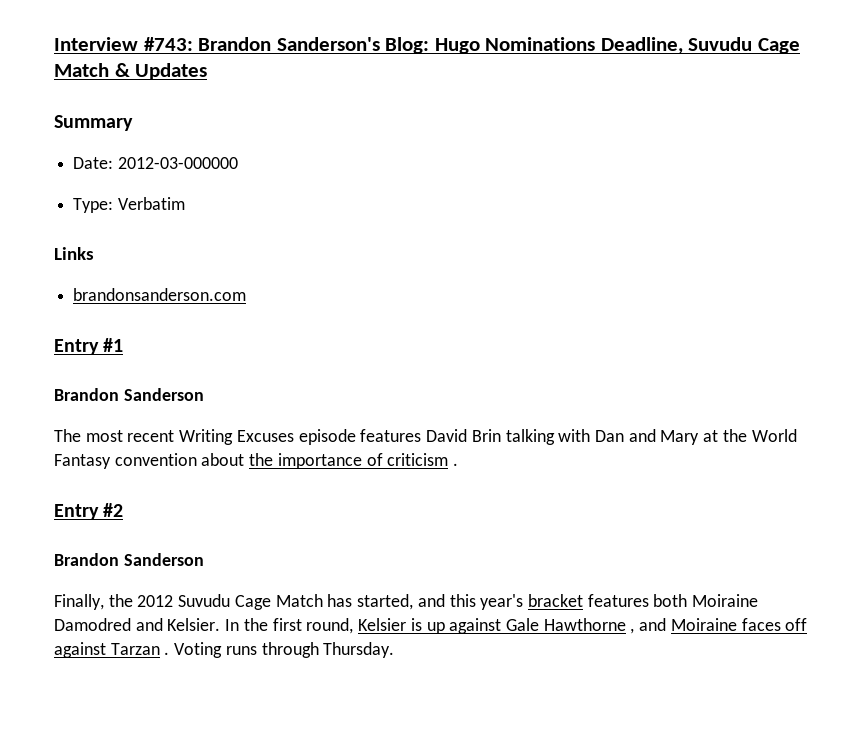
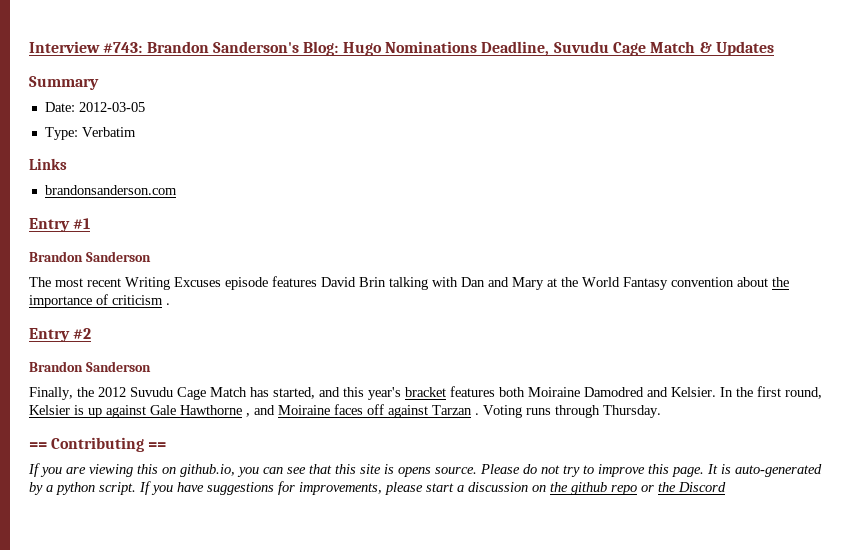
- Date: 2012-03-000000
+ Date: 2012-03-05
+ == Contributing ==
+ If you are viewing this on github.io, you can see that this site is opens source. Please do not try to improve this page. It is auto-generated by a python script. If you have suggestions for improvements, please start a discussion on the github repo or the Discord

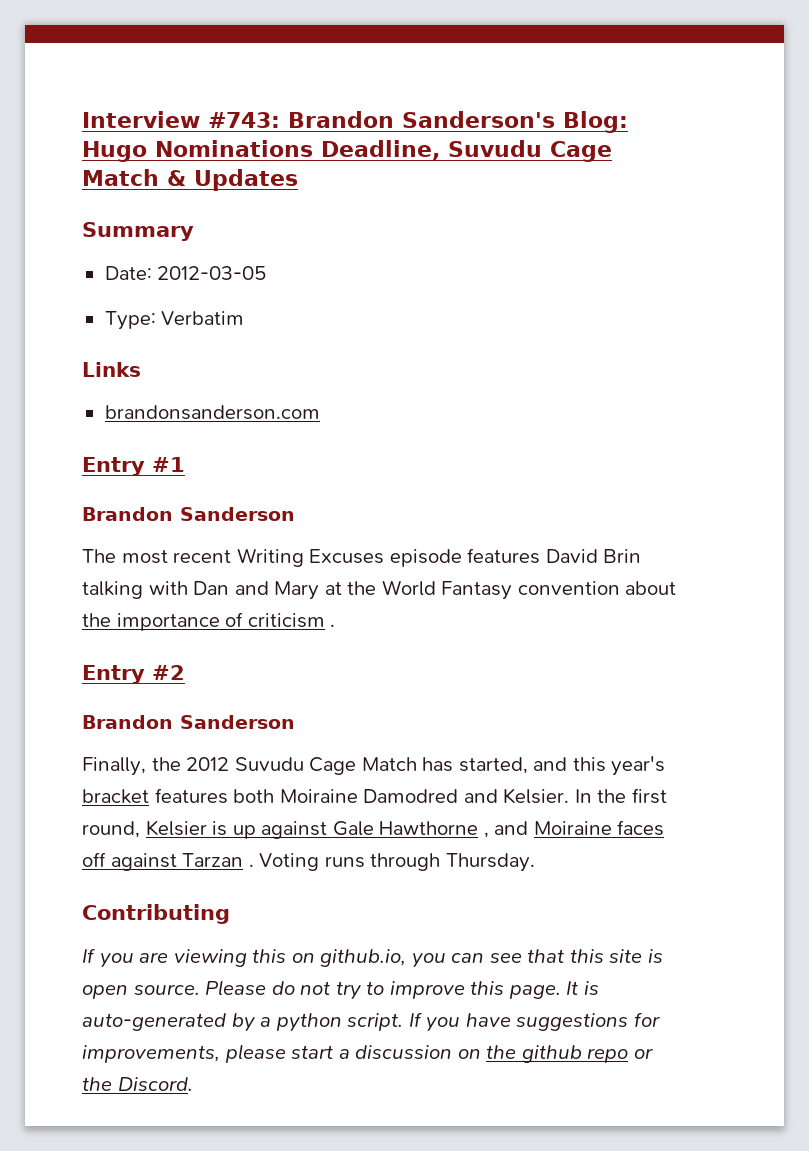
- == Contributing ==
+ Contributing
- If you are viewing this on github.io, you can see that this site is opens source.
+ If you are viewing this on github.io, you can see that this site is open source.
- If you have suggestions for improvements, please start a discussion on the github repo or the Discord
+ If you have suggestions for improvements, please start a discussion on the github repo or the Discord.

